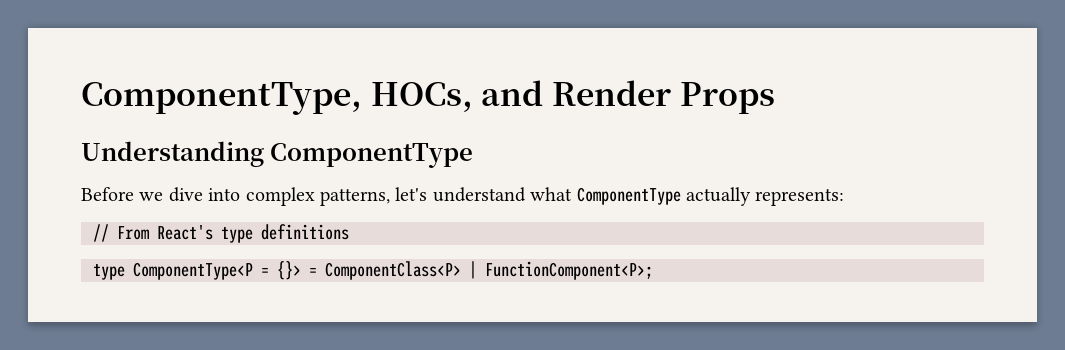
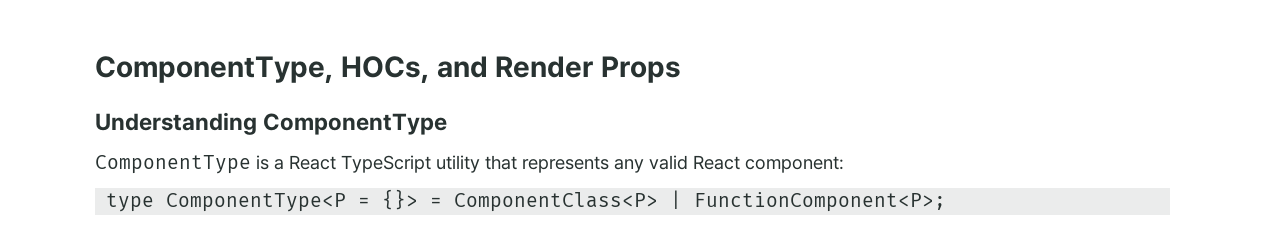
- Before we dive into complex patterns, let's understand what ComponentType actually represents:
- // From React's type definitions
+ ComponentType is a React TypeScript utility that represents any valid React component:

